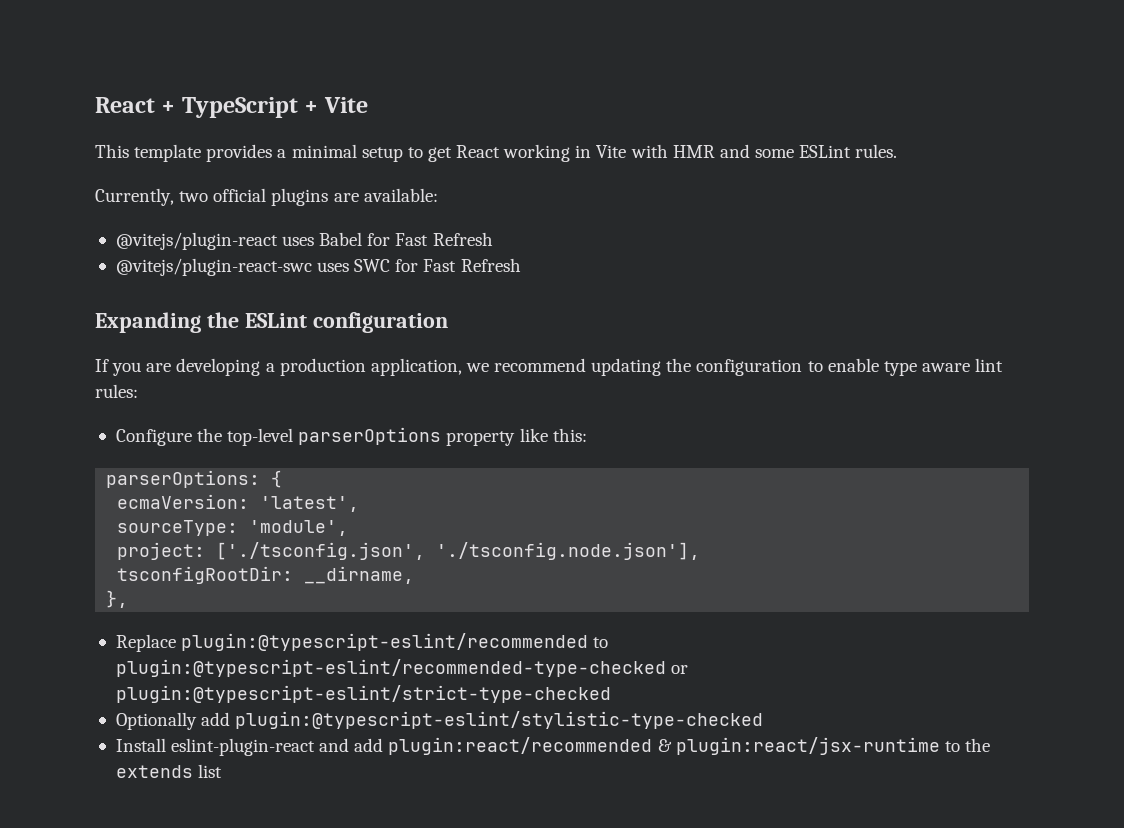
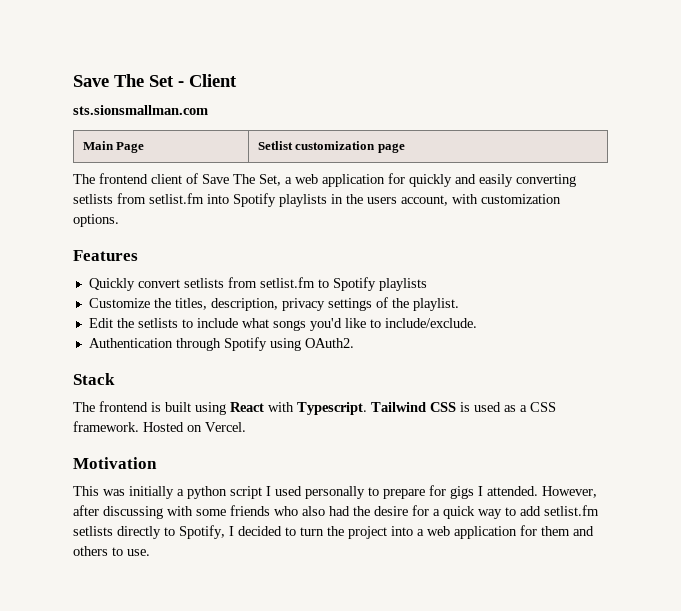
- React + TypeScript + Vite
- This template provides a minimal setup to get React working in Vite with HMR and some ESLint rules.
- Currently, two official plugins are available:
- @vitejs/plugin-react uses Babel for Fast Refresh
- @vitejs/plugin-react-swc uses SWC for Fast Refresh
- Expanding the ESLint configuration
- If you are developing a production application, we recommend updating the configuration to enable type aware lint rules:
- Configure the top-level parserOptions property like this:
- parserOptions: {
- ecmaVersion: 'latest',
- sourceType: 'module',
- project: ['./tsconfig.json', './tsconfig.node.json'],
- tsconfigRootDir: __dirname,
- },
- Replace plugin:@typescript-eslint/recommended to plugin:@typescript-eslint/recommended-type-checked or plugin:@typescript-eslint/strict-type-checked
- Optionally add plugin:@typescript-eslint/stylistic-type-checked
- Install eslint-plugin-react and add plugin:react/recommended & plugin:react/jsx-runtime to the extends list
+ Save The Set - Client
+ sts.sionsmallman.com
+ Main Page | Setlist customization page
+ The frontend client of Save The Set, a web application for quickly and easily converting setlists from setlist.fm into Spotify playlists in the users account, with customization options.
+ Features
+ Quickly convert setlists from setlist.fm to Spotify playlists
+ Customize the titles, description, privacy settings of the playlist.
+ Edit the setlists to include what songs you'd like to include/exclude.
+ Authentication through Spotify using OAuth2.
+ Stack
+ The frontend is built using React with Typescript. Tailwind CSS is used as a CSS framework. Hosted on Vercel.
+ Motivation
+ This was initially a python script I used personally to prepare for gigs I attended. However, after discussing with some friends who also had the desire for a quick way to add setlist.fm setlists directly to Spotify, I decided to turn the project into a web application for them and others to use.

